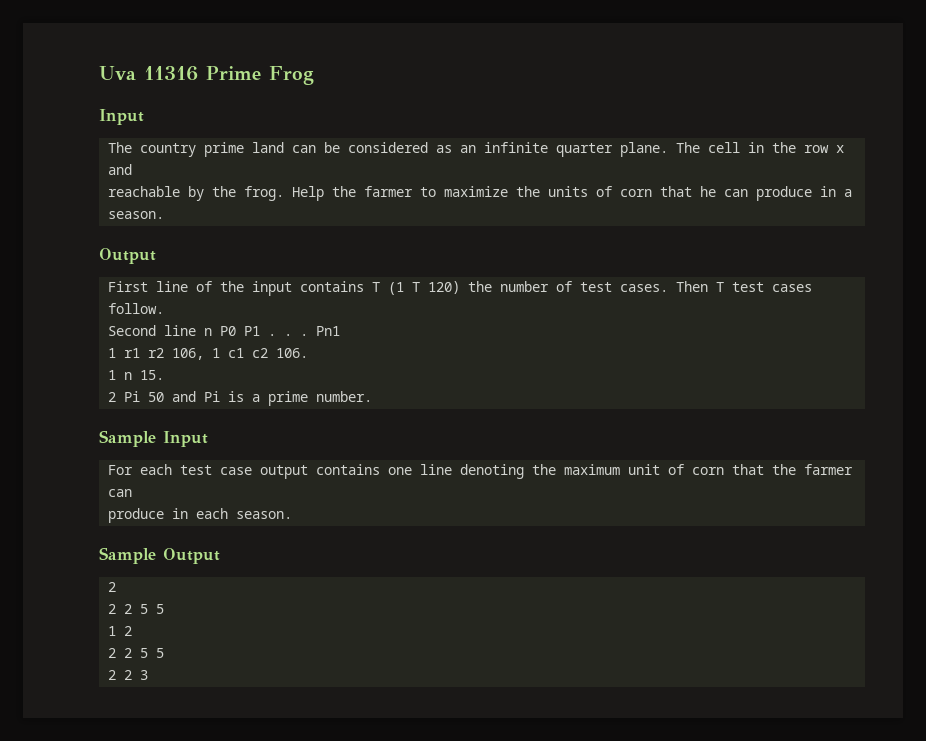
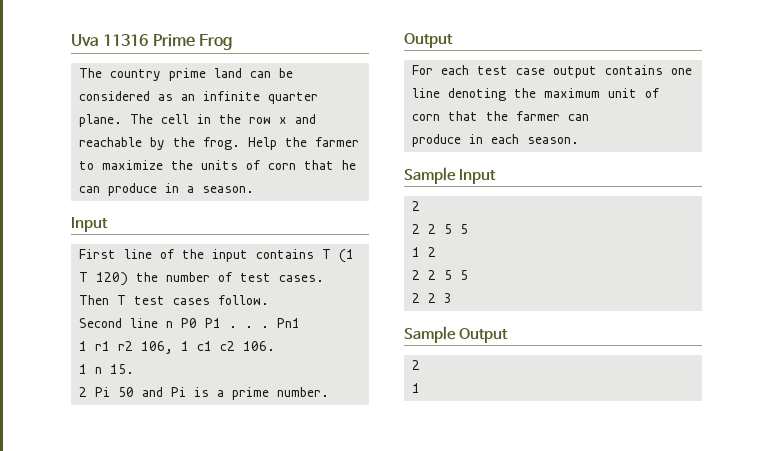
  Uva 11316 Prime Frog
- Input
  Help the farmer to maximize the units of corn that he can produce in a season.
- Output
+ Input
  2 Pi 50 and Pi is a prime number.
- Sample Input
+ Output
- Sample Output
+ Sample Input
+ Sample Output
+ 2
+ 1

